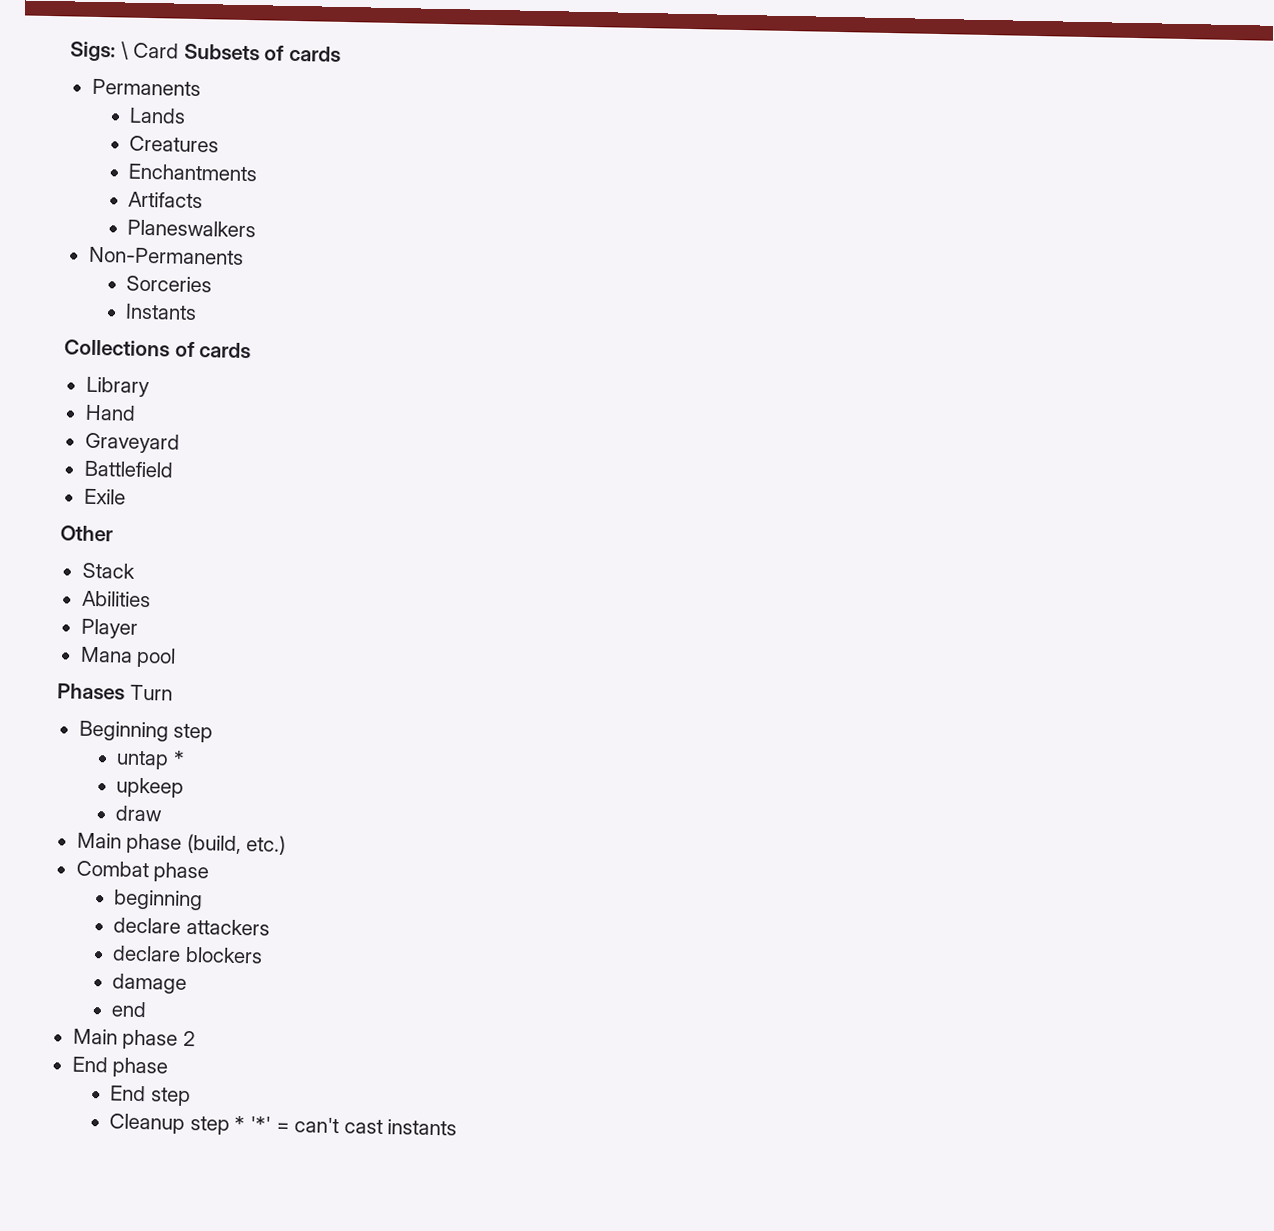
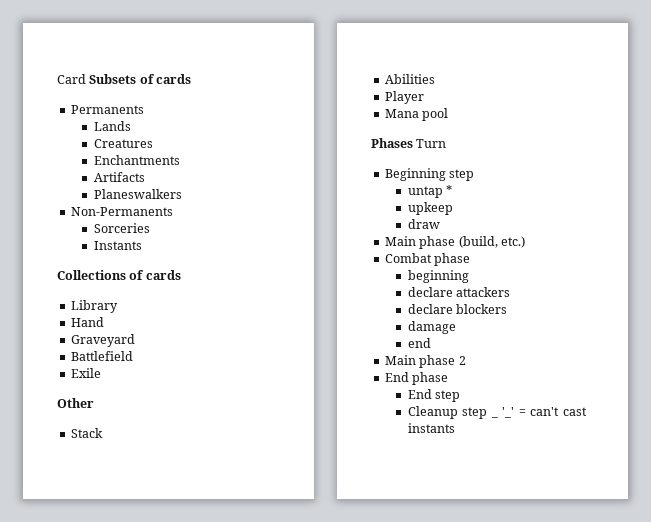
- Sigs: \ Card Subsets of cards
+ Card Subsets of cards
- Cleanup step * '*' = can't cast instants
+ Cleanup step _ '_' = can't cast instants

